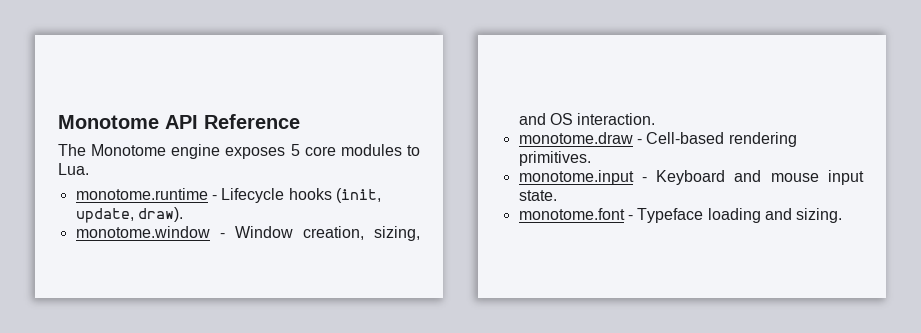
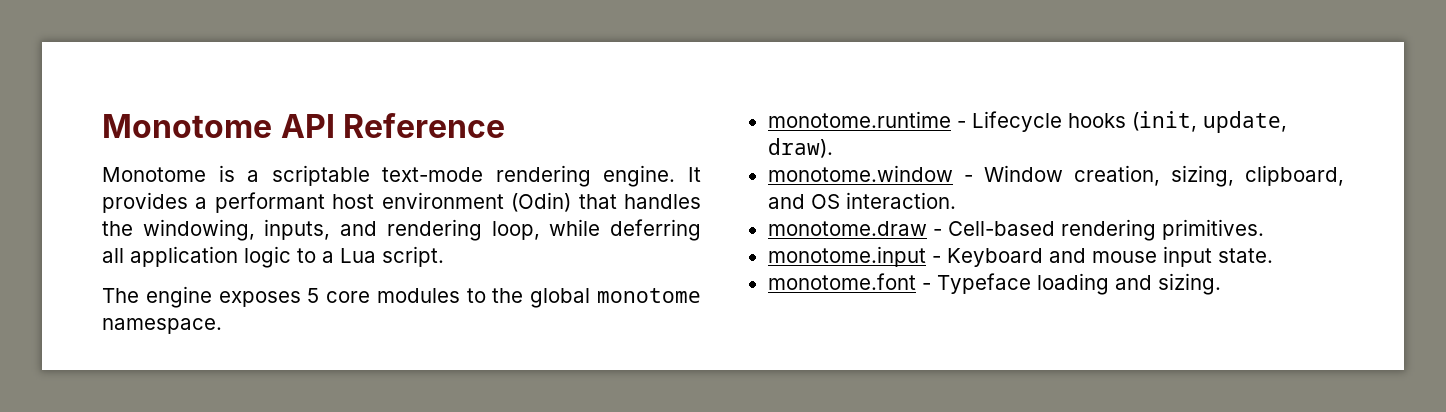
+ Monotome is a scriptable text-mode rendering engine. It provides a performant host environment (Odin) that handles the windowing, inputs, and rendering loop, while deferring all application logic to a Lua script.
- The Monotome engine exposes 5 core modules to Lua.
+ The engine exposes 5 core modules to the global monotome namespace.
- monotome.window - Window creation, sizing, and OS interaction.
+ monotome.window - Window creation, sizing, clipboard, and OS interaction.

